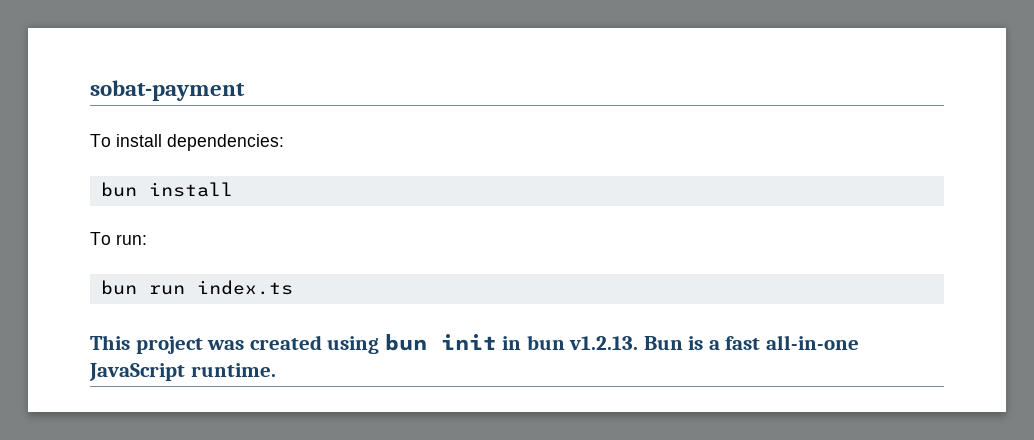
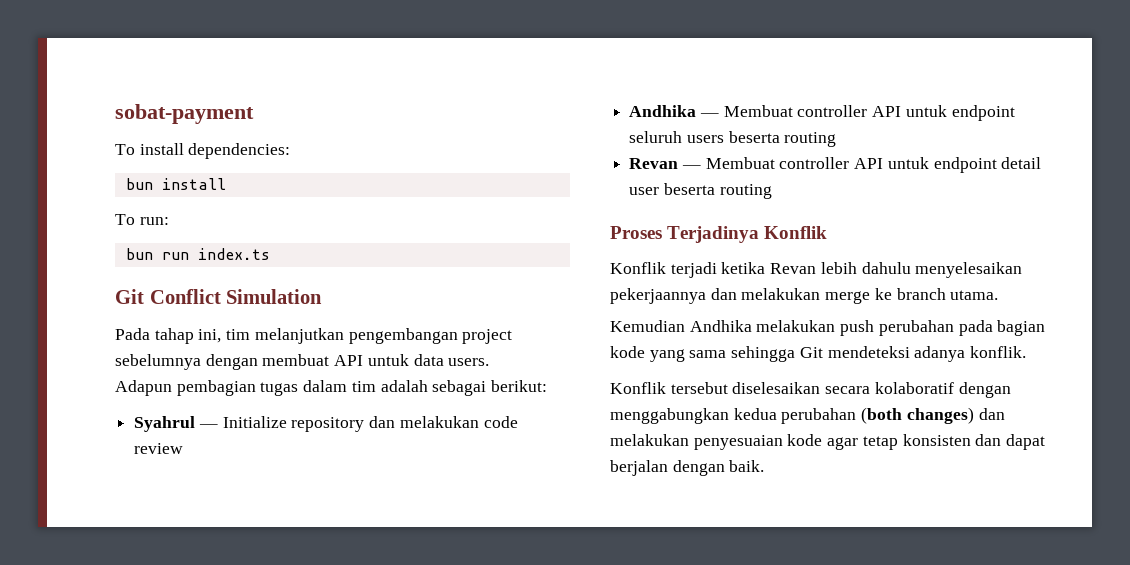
- This project was created using bun init in bun v1.2.13. Bun is a fast all-in-one JavaScript runtime.
+ Git Conflict Simulation
+ Pada tahap ini, tim melanjutkan pengembangan project sebelumnya dengan membuat API untuk data users.
+ Adapun pembagian tugas dalam tim adalah sebagai berikut:
+ Syahrul — Initialize repository dan melakukan code review
+ Andhika — Membuat controller API untuk endpoint seluruh users beserta routing
+ Revan — Membuat controller API untuk endpoint detail user beserta routing
+ Proses Terjadinya Konflik
+ Konflik terjadi ketika Revan lebih dahulu menyelesaikan pekerjaannya dan melakukan merge ke branch utama.
+ Kemudian Andhika melakukan push perubahan pada bagian kode yang sama sehingga Git mendeteksi adanya konflik.
+ Konflik tersebut diselesaikan secara kolaboratif dengan menggabungkan kedua perubahan (both changes) dan melakukan penyesuaian kode agar tetap konsisten dan dapat berjalan dengan baik.

